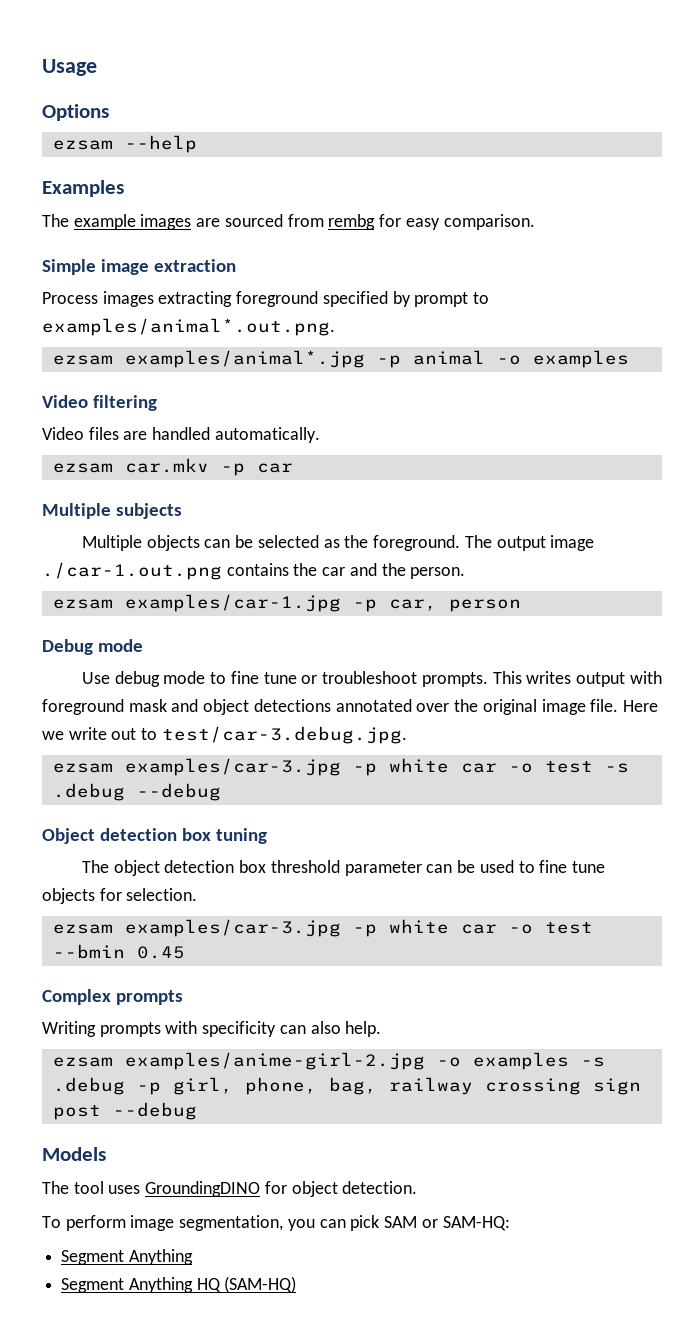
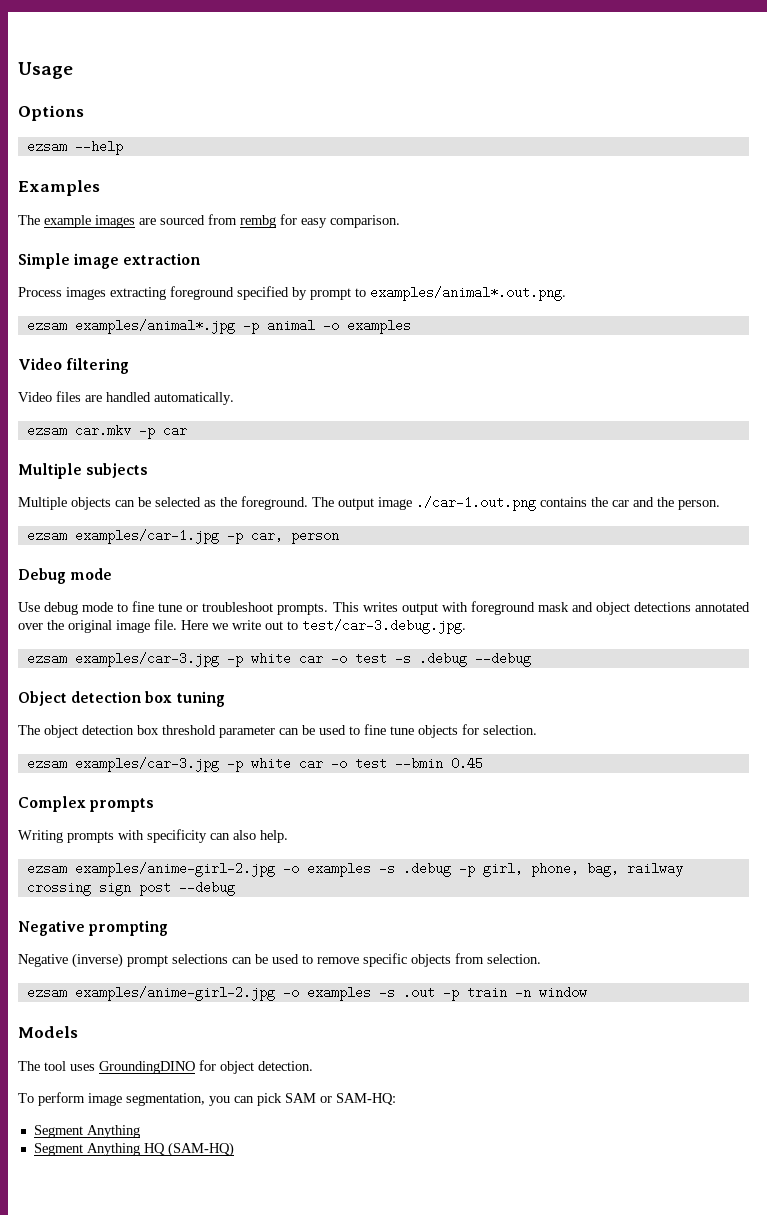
+ Negative prompting
+ Negative (inverse) prompt selections can be used to remove specific objects from selection.
+ ezsam examples/anime-girl-2.jpg -o examples -s .out -p train -n window

